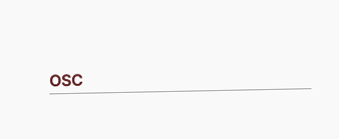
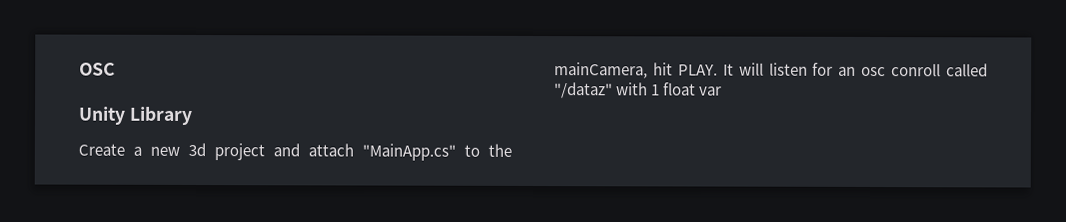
+ Unity Library
+ Create a new 3d project and attach "MainApp.cs" to the mainCamera, hit PLAY. It will listen for an osc conroll called "/dataz" with 1 float var

